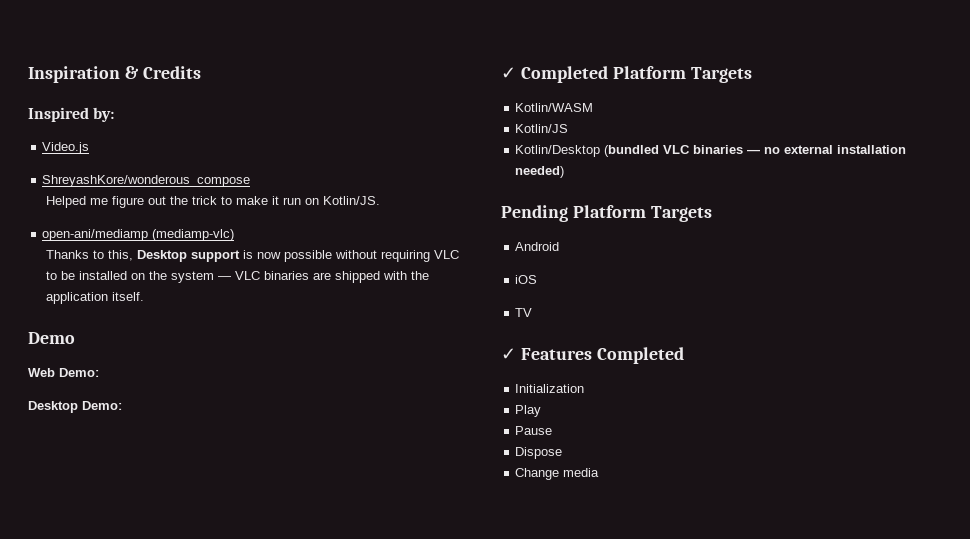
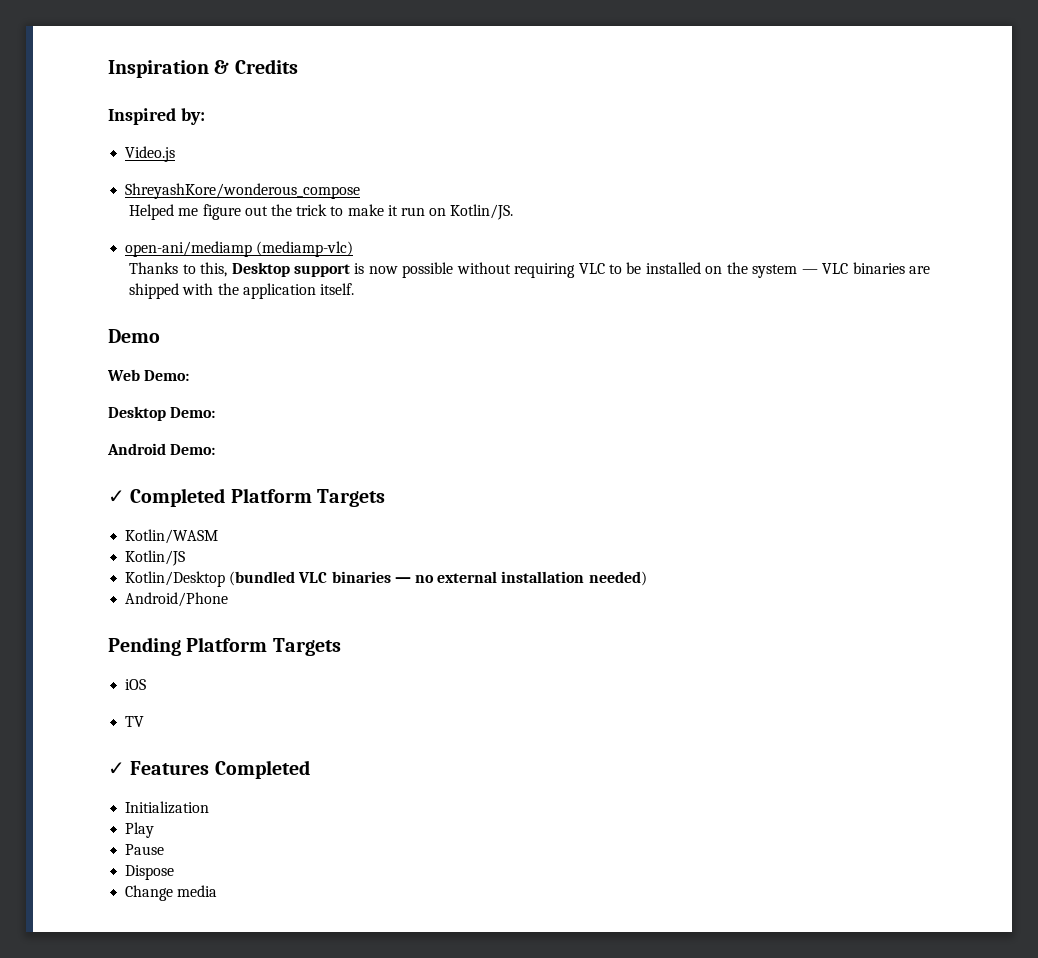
+ Android Demo:
+ Android/Phone
- Android

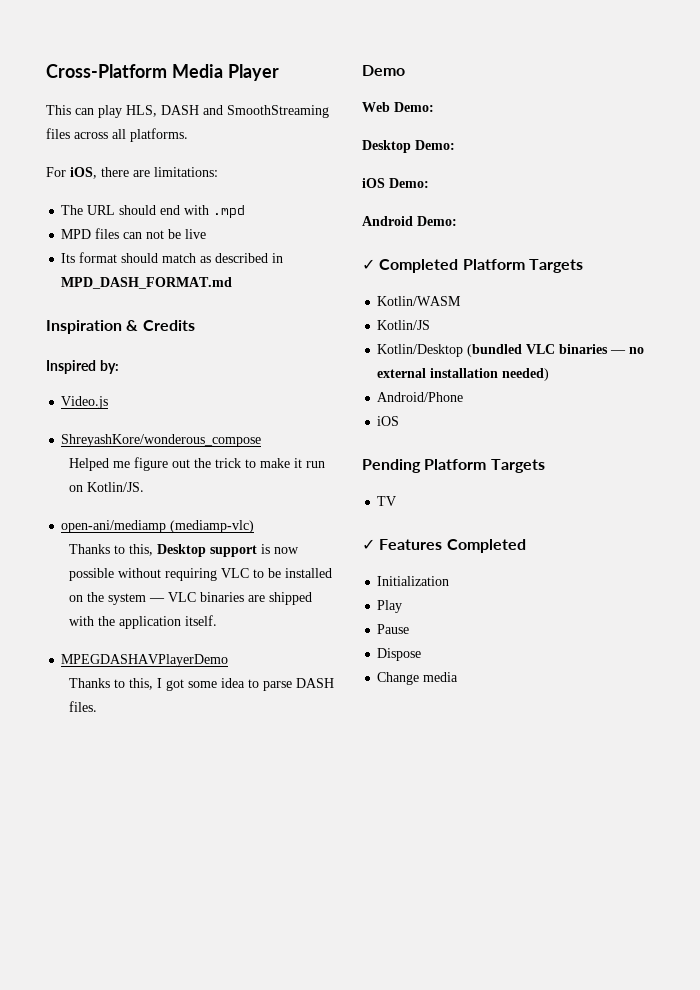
+ Cross-Platform Media Player
+ This can play HLS, DASH and SmoothStreaming files across all platforms.
+ For iOS, there are limitations:
+ The URL should end with .mpd
+ MPD files can not be live
+ Its format should match as described in MPD_DASH_FORMAT.md
+ MPEGDASHAVPlayerDemo
+ Thanks to this, I got some idea to parse DASH files.
+ iOS Demo:
  Android/Phone
+ iOS
- iOS

